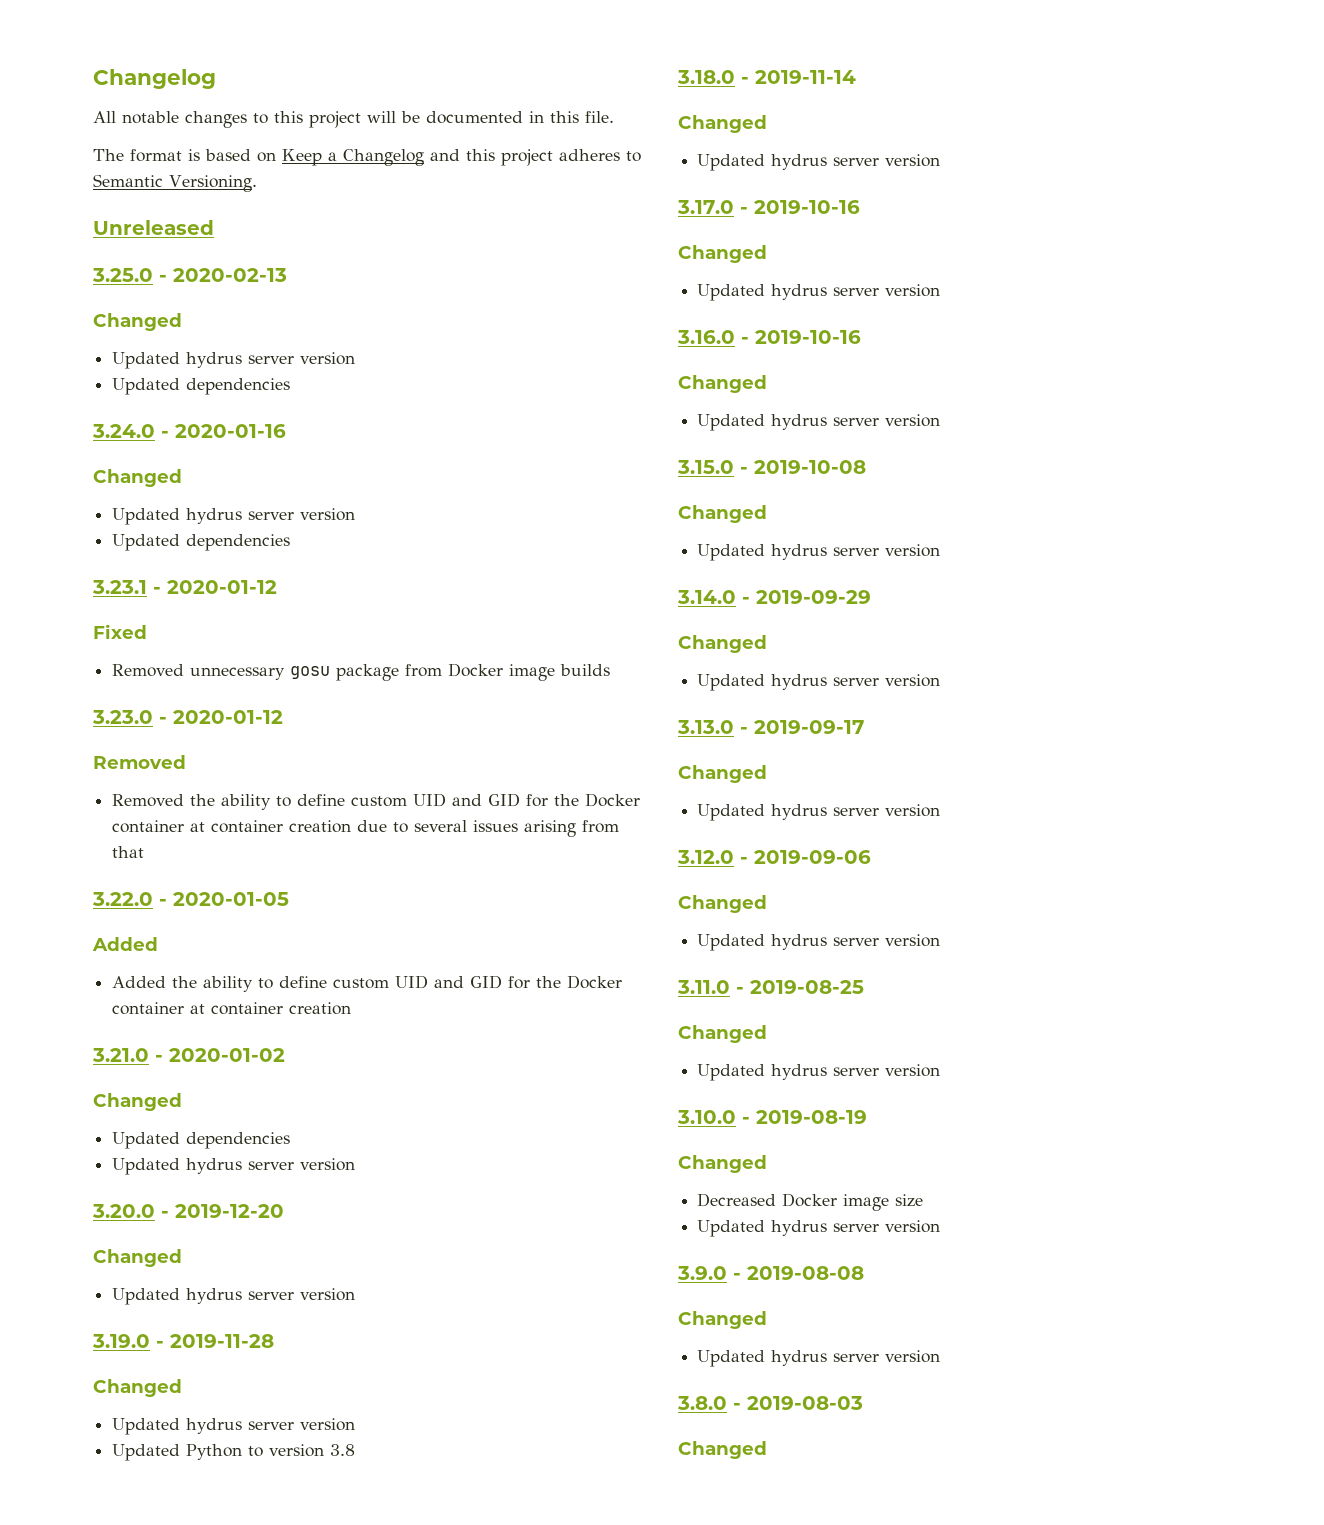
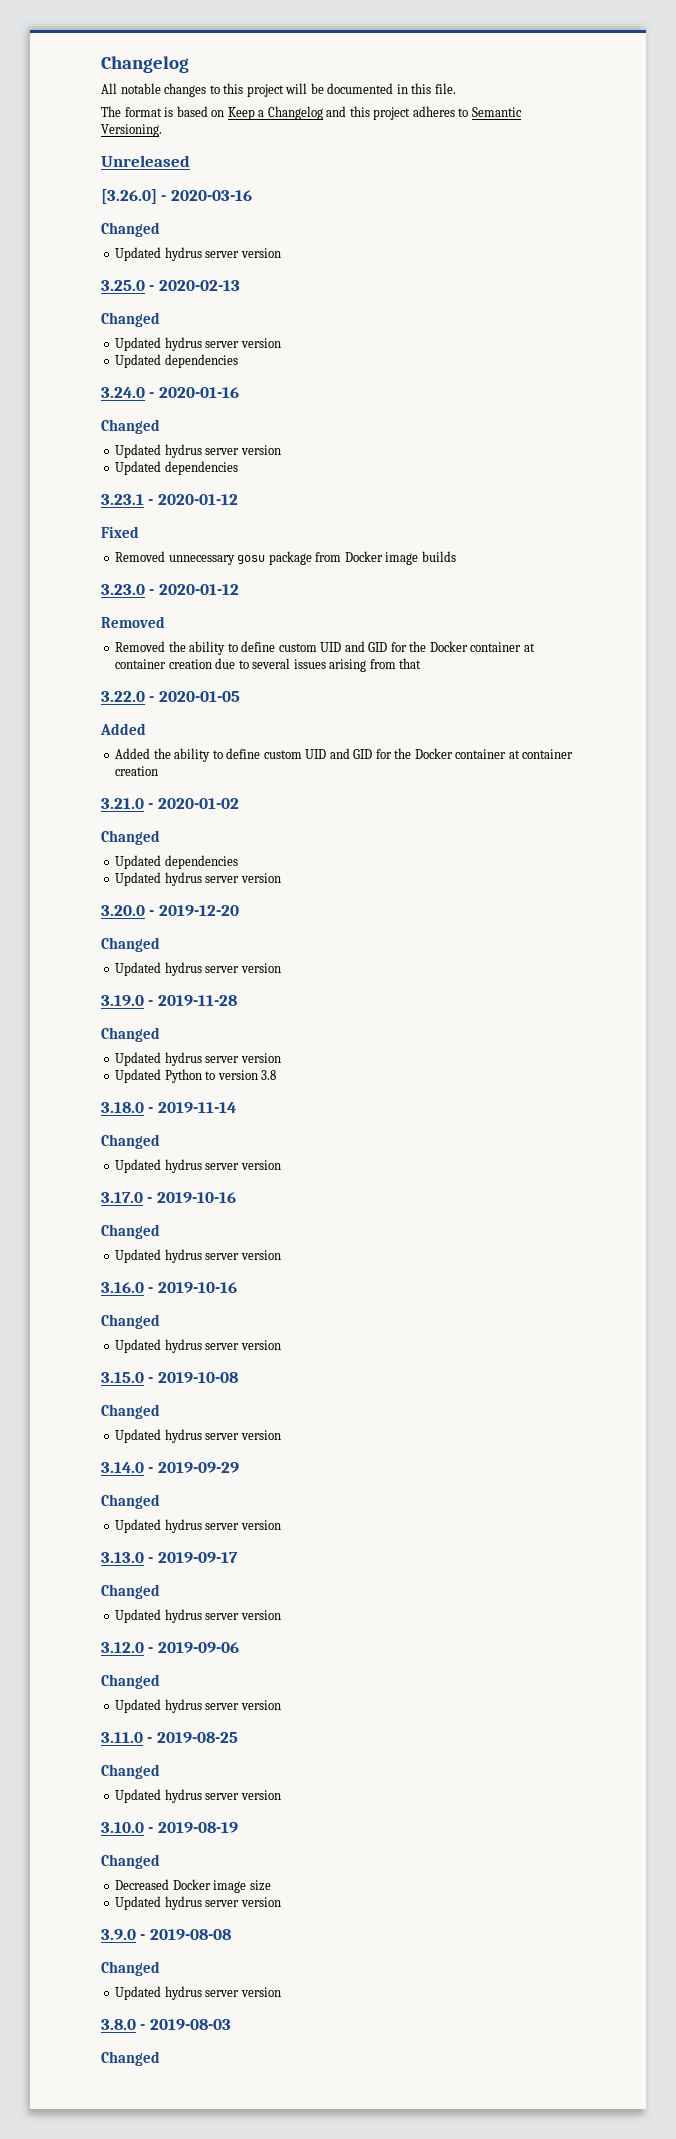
+ [3.26.0] - 2020-03-16
+ Changed
+ Updated hydrus server version

